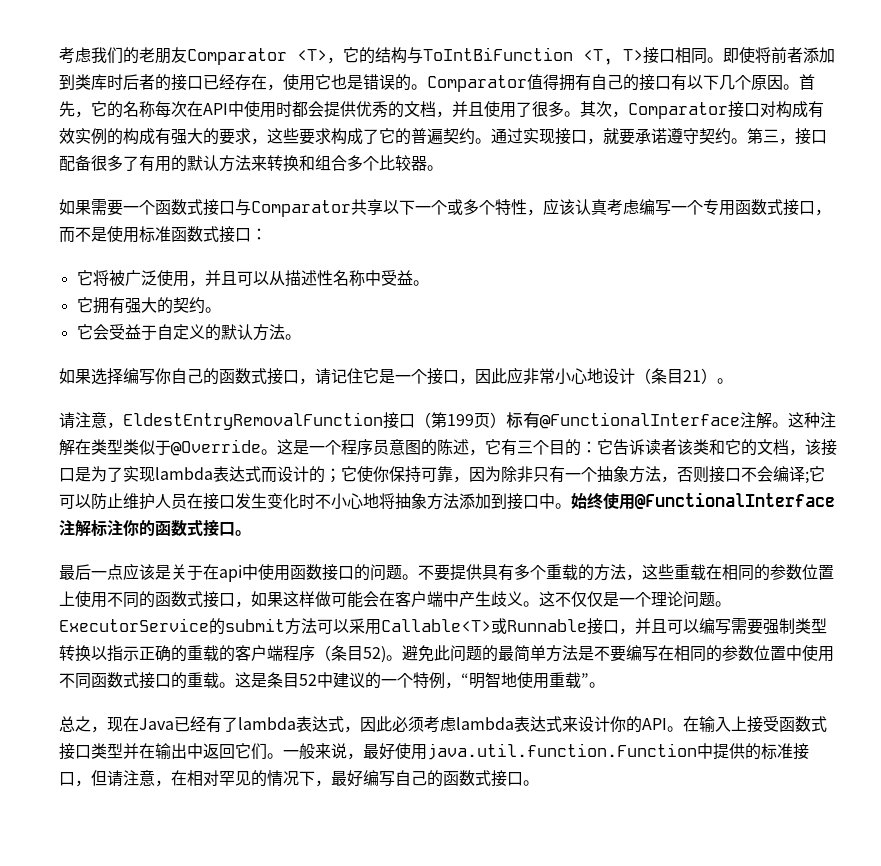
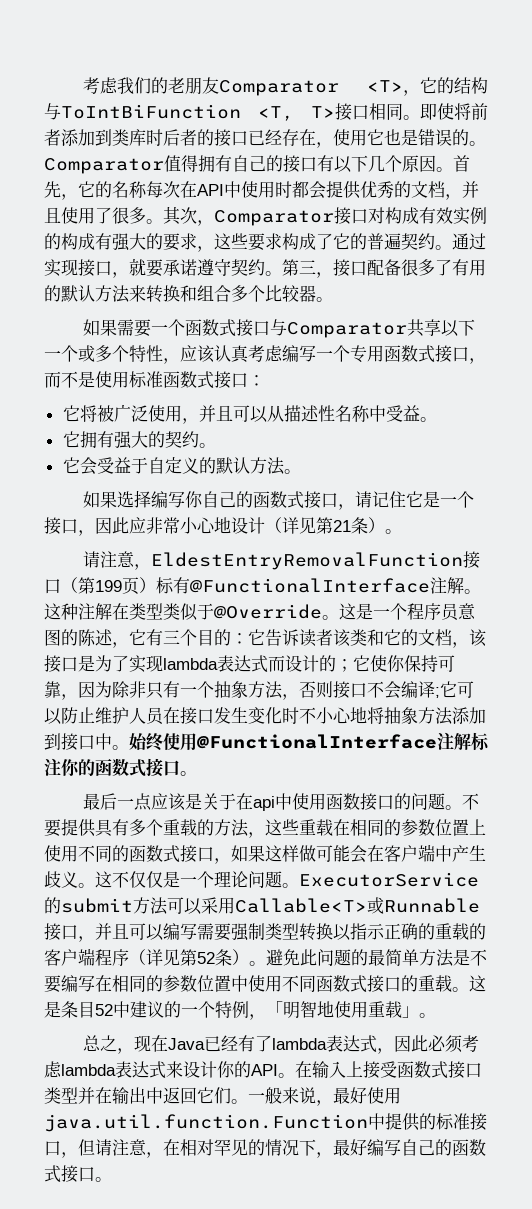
- 如果选择编写你自己的函数式接口，请记住它是一个接口，因此应非常小心地设计（条目21）。
+ 如果选择编写你自己的函数式接口，请记住它是一个接口，因此应非常小心地设计（详见第21条）。
- ExecutorService的submit方法可以采用Callable<T>或Runnable接口，并且可以编写需要强制类型转换以指示正确的重载的客户端程序（条目52)。
+ ExecutorService的submit方法可以采用Callable<T>或Runnable接口，并且可以编写需要强制类型转换以指示正确的重载的客户端程序（详见第52条）。
- 这是条目52中建议的一个特例，“明智地使用重载”。
+ 这是条目52中建议的一个特例，「明智地使用重载」。

